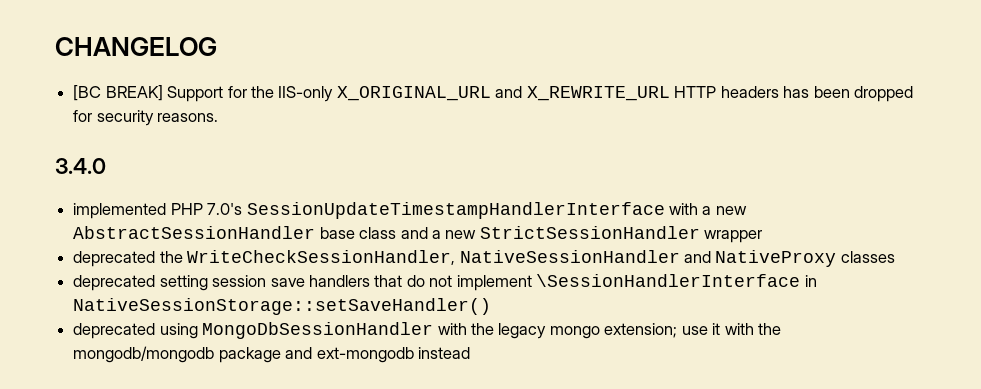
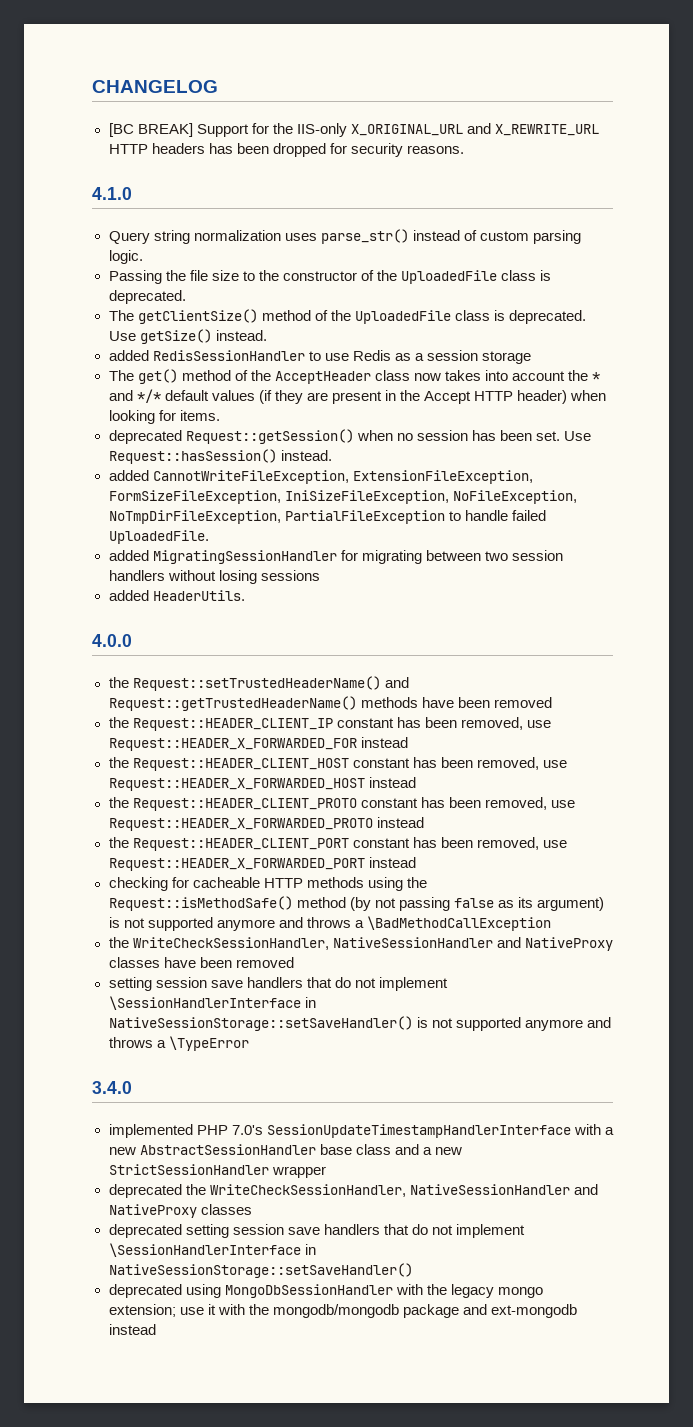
+ 4.1.0
+ Query string normalization uses parse_str() instead of custom parsing logic.
+ Passing the file size to the constructor of the UploadedFile class is deprecated.
+ The getClientSize() method of the UploadedFile class is deprecated. Use getSize() instead.
+ added RedisSessionHandler to use Redis as a session storage
+ The get() method of the AcceptHeader class now takes into account the * and */* default values (if they are present in the Accept HTTP header) when looking for items.
+ deprecated Request::getSession() when no session has been set. Use Request::hasSession() instead.
+ added CannotWriteFileException, ExtensionFileException, FormSizeFileException, IniSizeFileException, NoFileException, NoTmpDirFileException, PartialFileException to handle failed UploadedFile.
+ added MigratingSessionHandler for migrating between two session handlers without losing sessions
+ added HeaderUtils.
+ 4.0.0
+ the Request::setTrustedHeaderName() and Request::getTrustedHeaderName() methods have been removed
+ the Request::HEADER_CLIENT_IP constant has been removed, use Request::HEADER_X_FORWARDED_FOR instead
+ the Request::HEADER_CLIENT_HOST constant has been removed, use Request::HEADER_X_FORWARDED_HOST instead
+ the Request::HEADER_CLIENT_PROTO constant has been removed, use Request::HEADER_X_FORWARDED_PROTO instead
+ the Request::HEADER_CLIENT_PORT constant has been removed, use Request::HEADER_X_FORWARDED_PORT instead
+ checking for cacheable HTTP methods using the Request::isMethodSafe() method (by not passing false as its argument) is not supported anymore and throws a \BadMethodCallException
+ the WriteCheckSessionHandler, NativeSessionHandler and NativeProxy classes have been removed
+ setting session save handlers that do not implement \SessionHandlerInterface in NativeSessionStorage::setSaveHandler() is not supported anymore and throws a \TypeError

